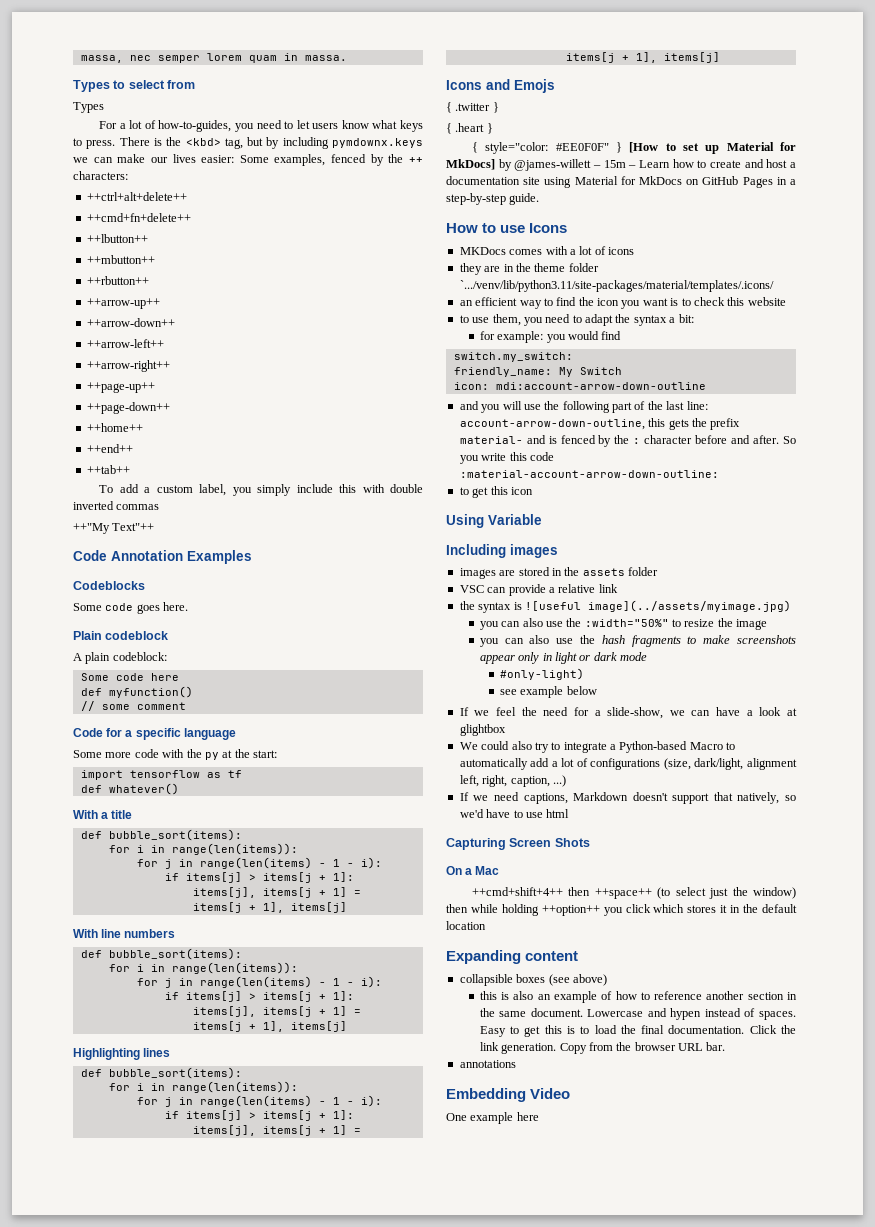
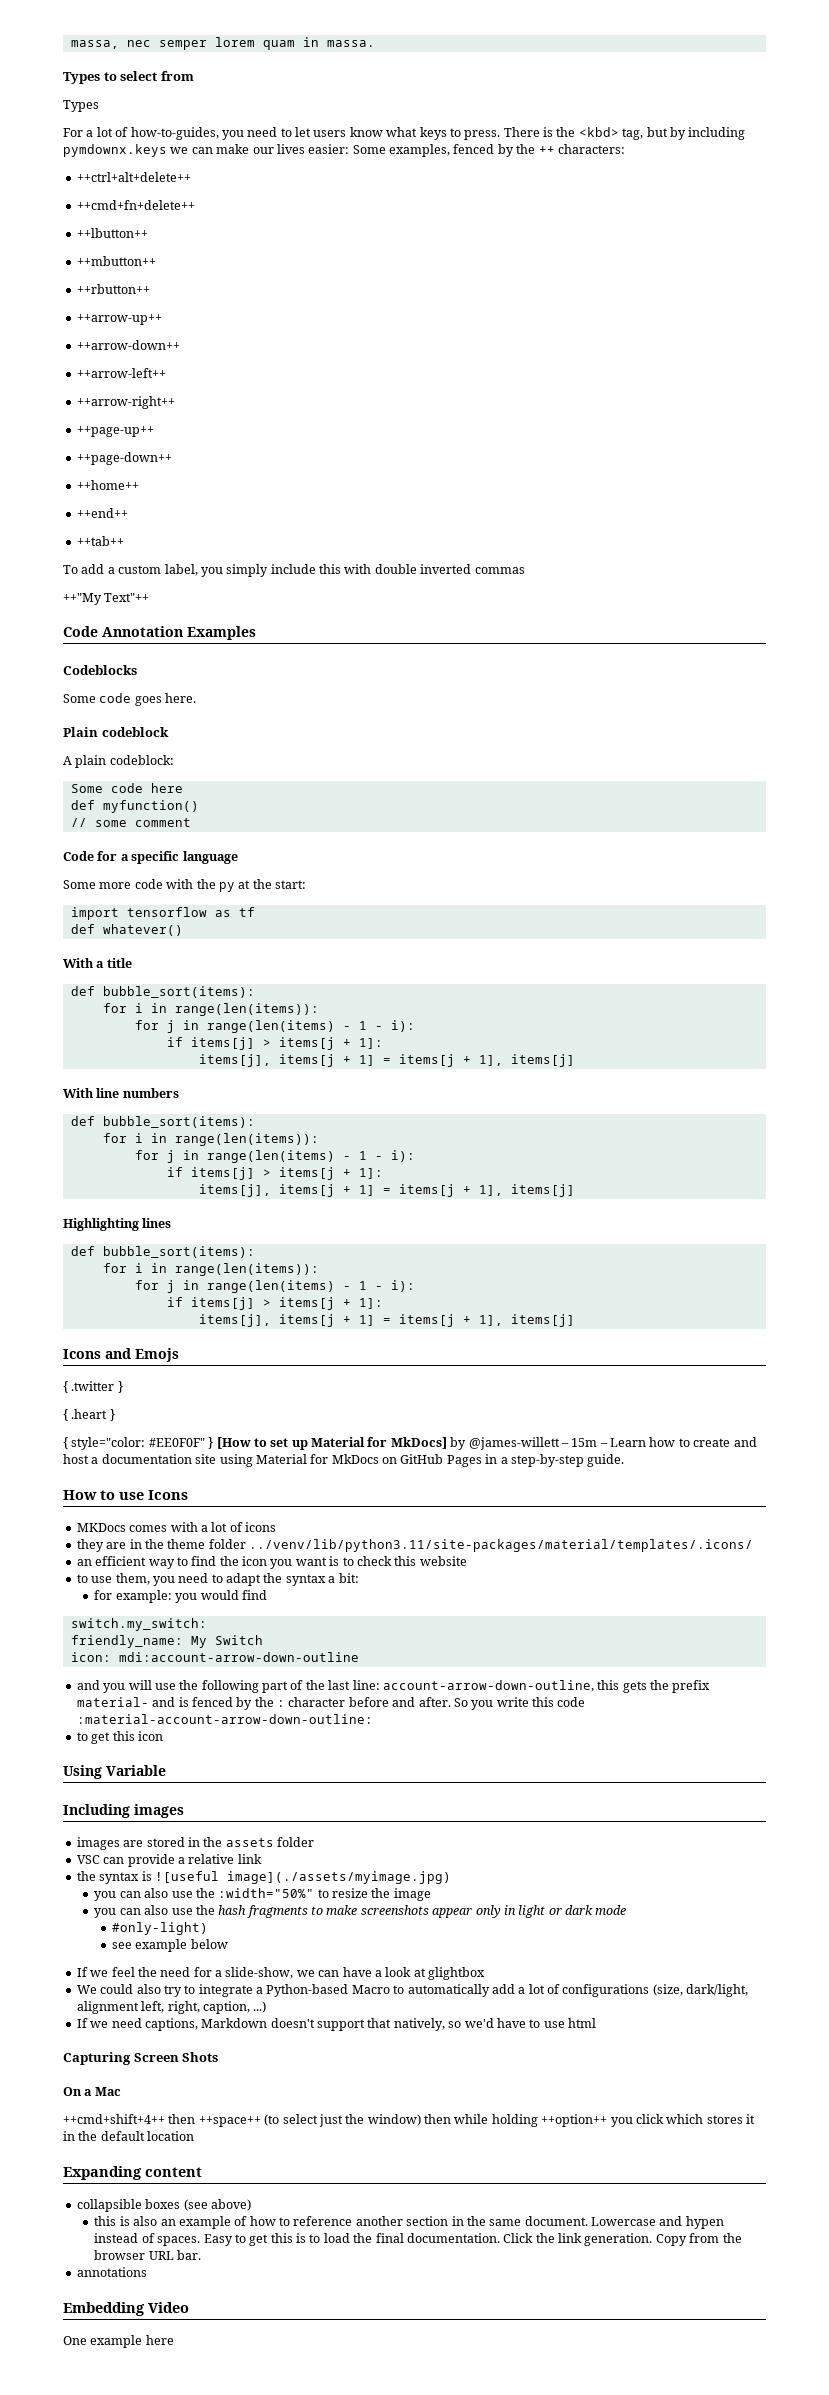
- they are in the theme folder `.../venv/lib/python3.11/site-packages/material/templates/.icons/
+ they are in the theme folder ../venv/lib/python3.11/site-packages/material/templates/.icons/
- the syntax is ![useful image](../assets/myimage.jpg)
+ the syntax is ![useful image](./assets/myimage.jpg)

